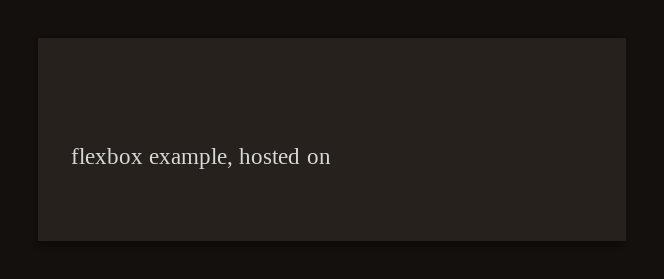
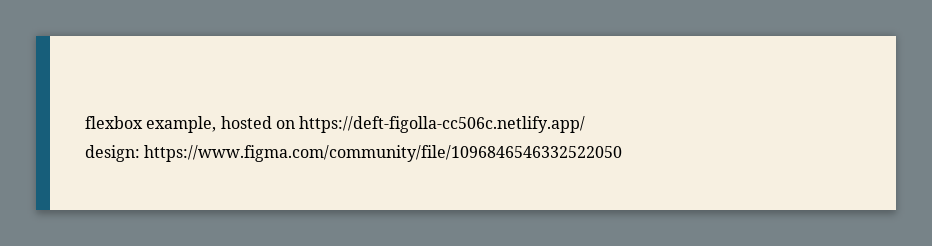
- flexbox example, hosted on
+ flexbox example, hosted on https://deft-figolla-cc506c.netlify.app/
+ design: https://www.figma.com/community/file/1096846546332522050

